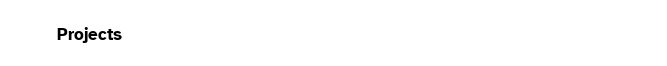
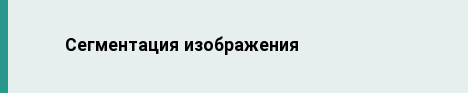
- Projects
+ Сегментация изображения

